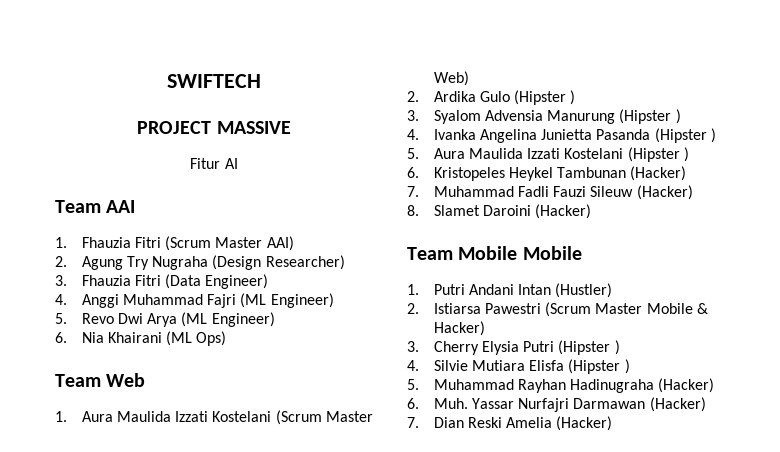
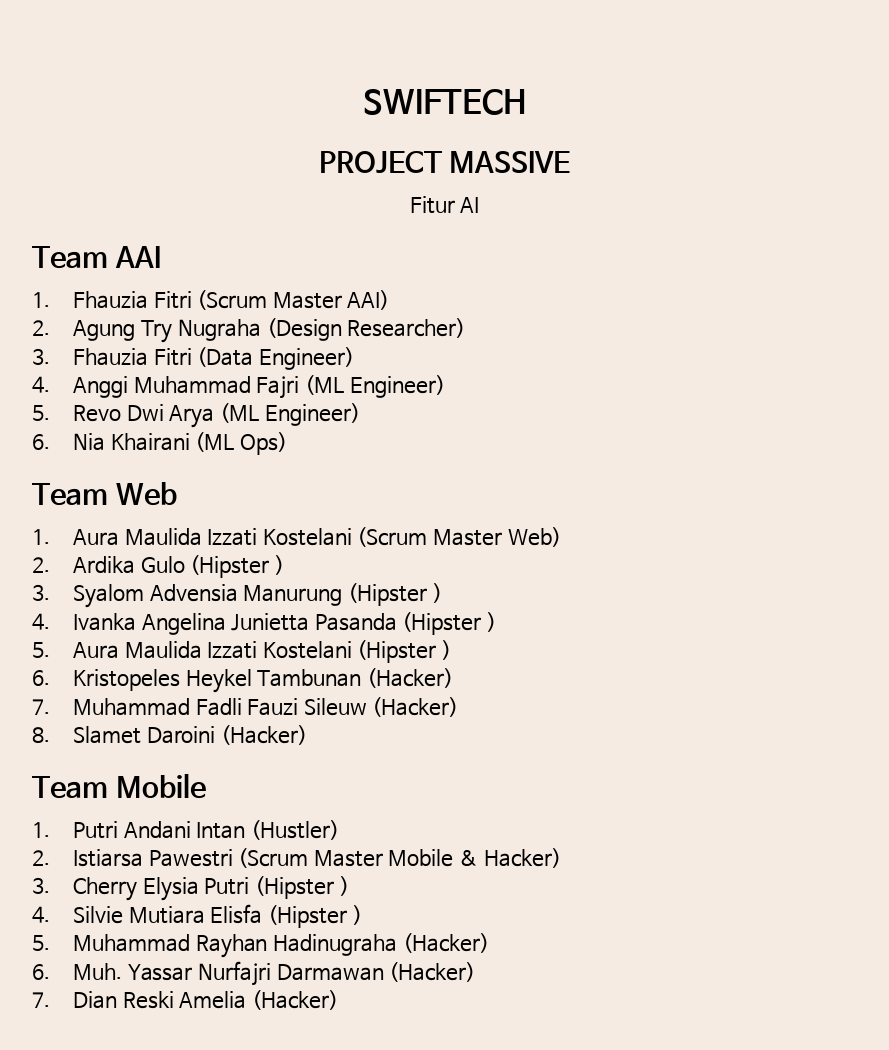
- Team Mobile Mobile
+ Team Mobile

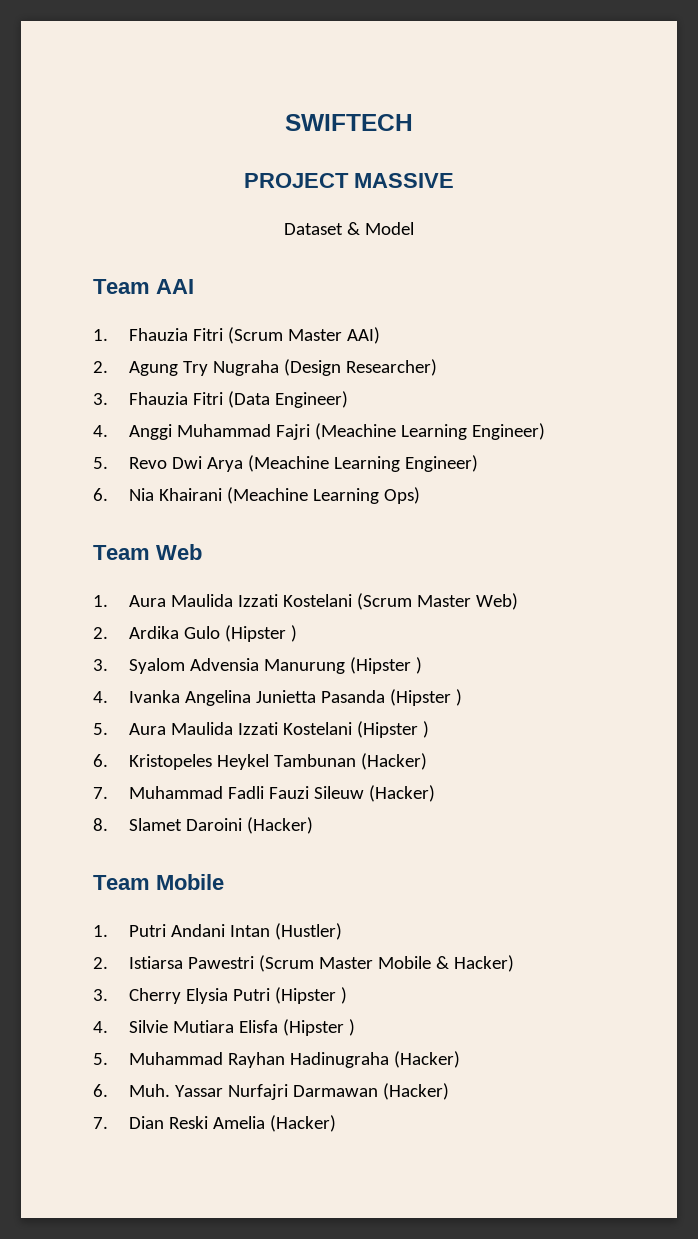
- Fitur AI
+ Dataset & Model
- 4. Anggi Muhammad Fajri (ML Engineer)
+ 4. Anggi Muhammad Fajri (Meachine Learning Engineer)
- 5. Revo Dwi Arya (ML Engineer)
+ 5. Revo Dwi Arya (Meachine Learning Engineer)
- 6. Nia Khairani (ML Ops)
+ 6. Nia Khairani (Meachine Learning Ops)

